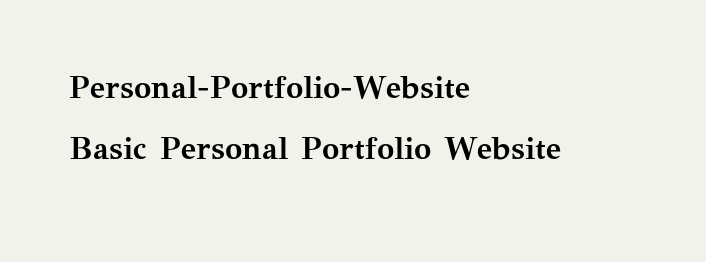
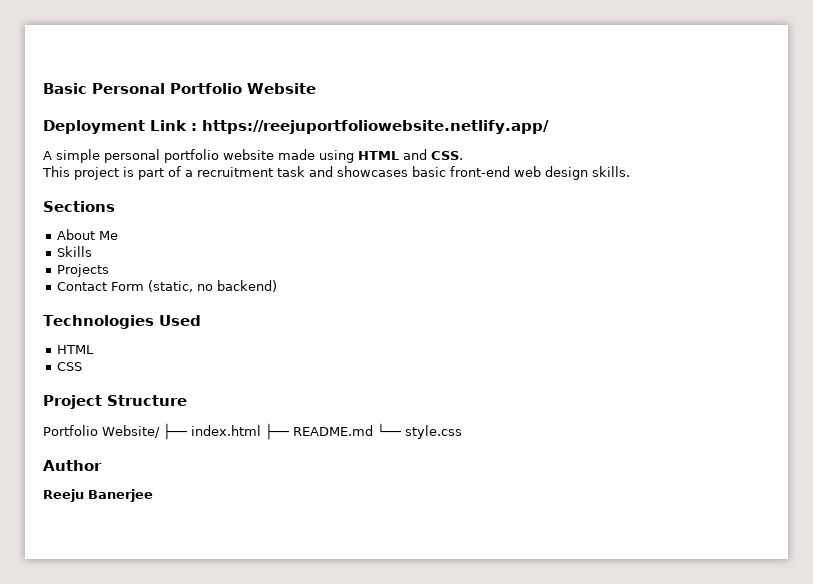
- Personal-Portfolio-Website
+ Deployment Link : https://reejuportfoliowebsite.netlify.app/
+ A simple personal portfolio website made using HTML and CSS.
+ This project is part of a recruitment task and showcases basic front-end web design skills.
+ Sections
+ About Me
+ Skills
+ Projects
+ Contact Form (static, no backend)
+ Technologies Used
+ HTML
+ CSS
+ Project Structure
+ Portfolio Website/ ├── index.html ├── README.md └── style.css
+ Author
+ Reeju Banerjee

